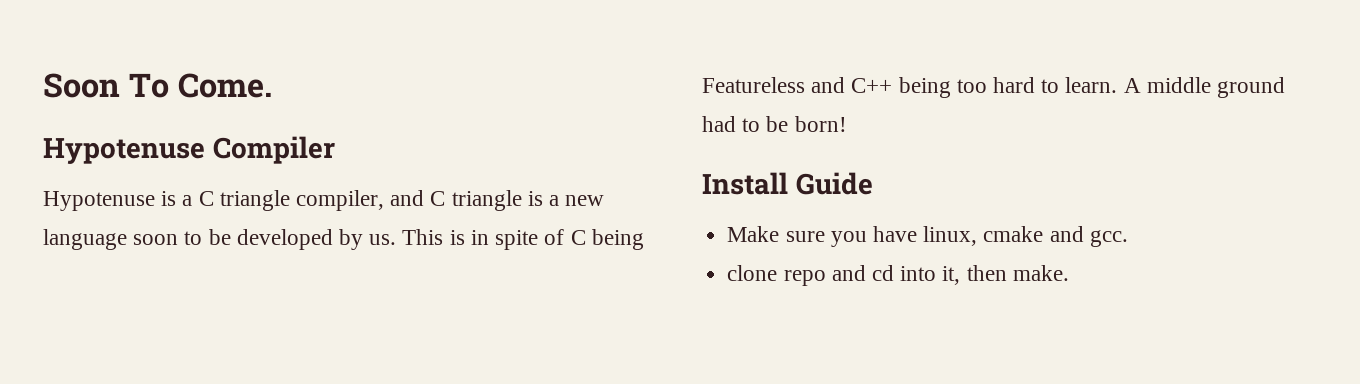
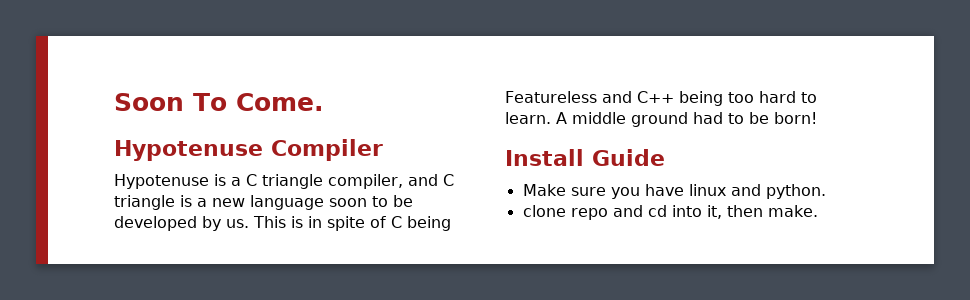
- Make sure you have linux, cmake and gcc.
+ Make sure you have linux and python.

